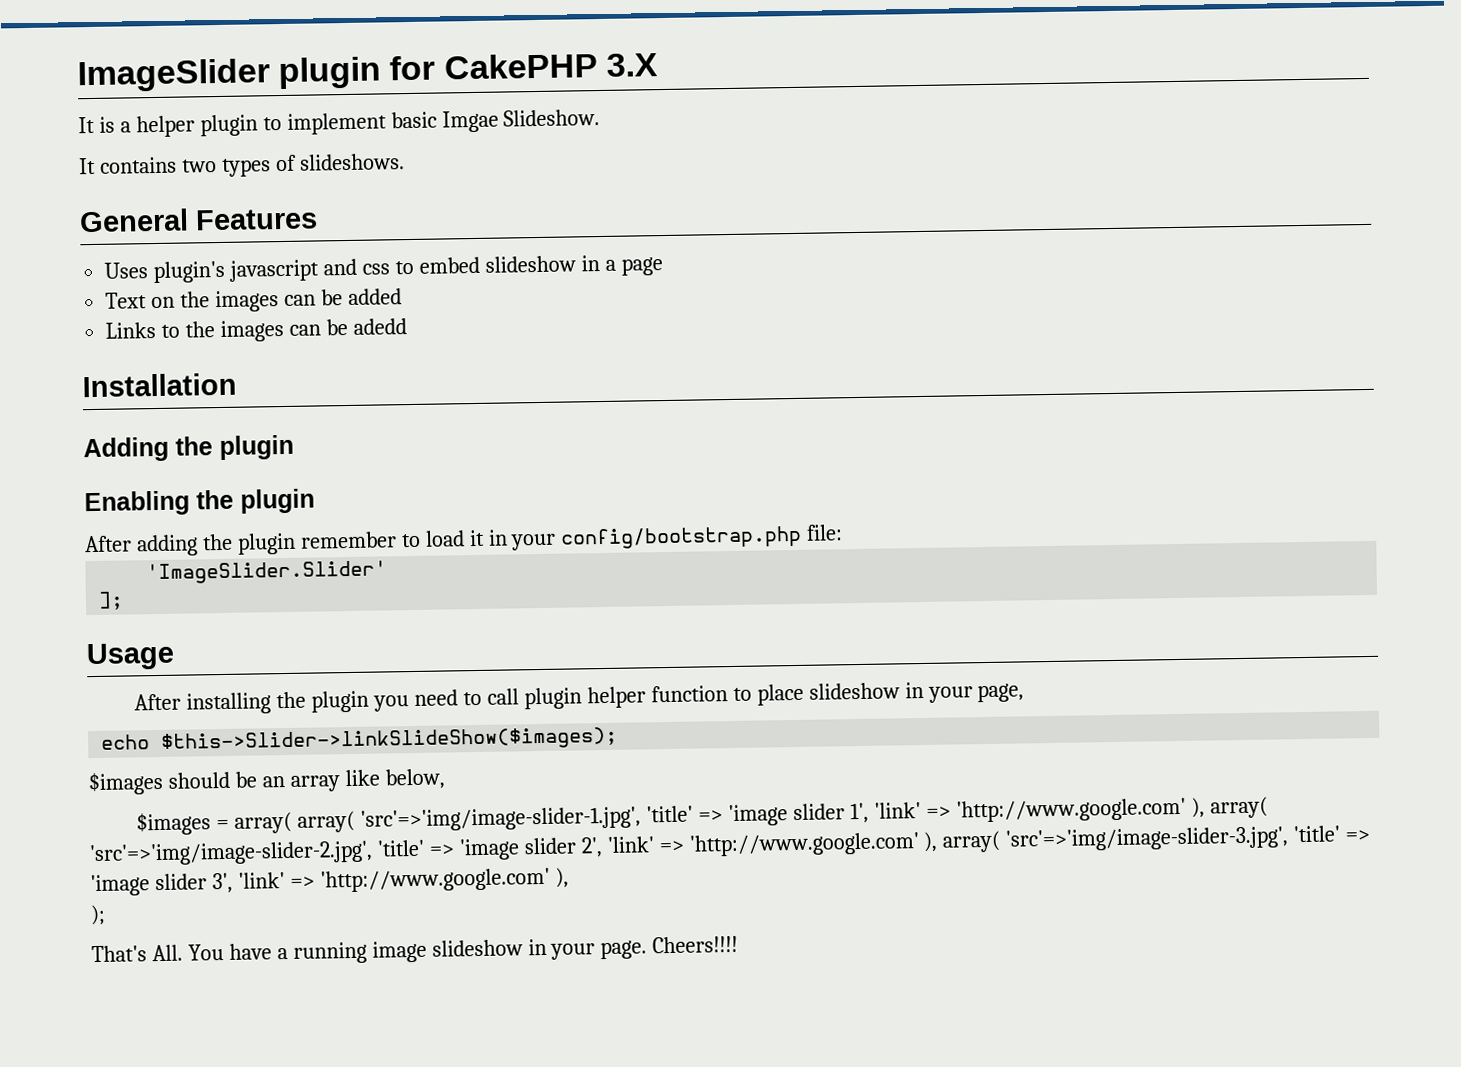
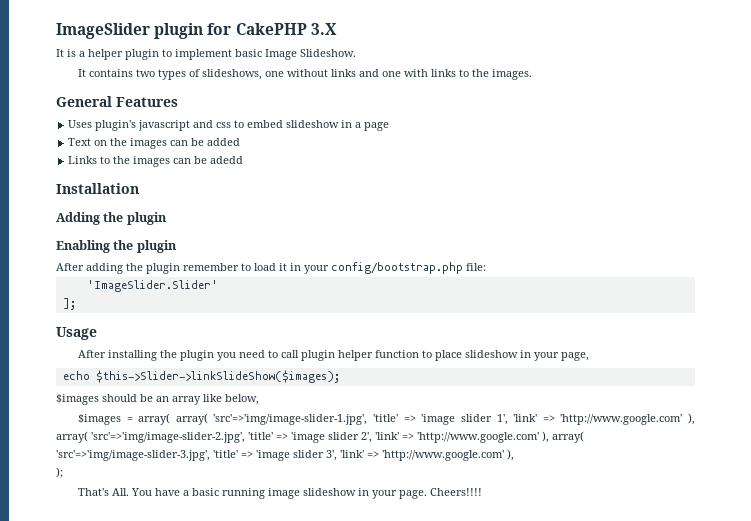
- It is a helper plugin to implement basic Imgae Slideshow.
+ It is a helper plugin to implement basic Image Slideshow.
- It contains two types of slideshows.
+ It contains two types of slideshows, one without links and one with links to the images.
- That's All. You have a running image slideshow in your page.
+ That's All. You have a basic running image slideshow in your page.

